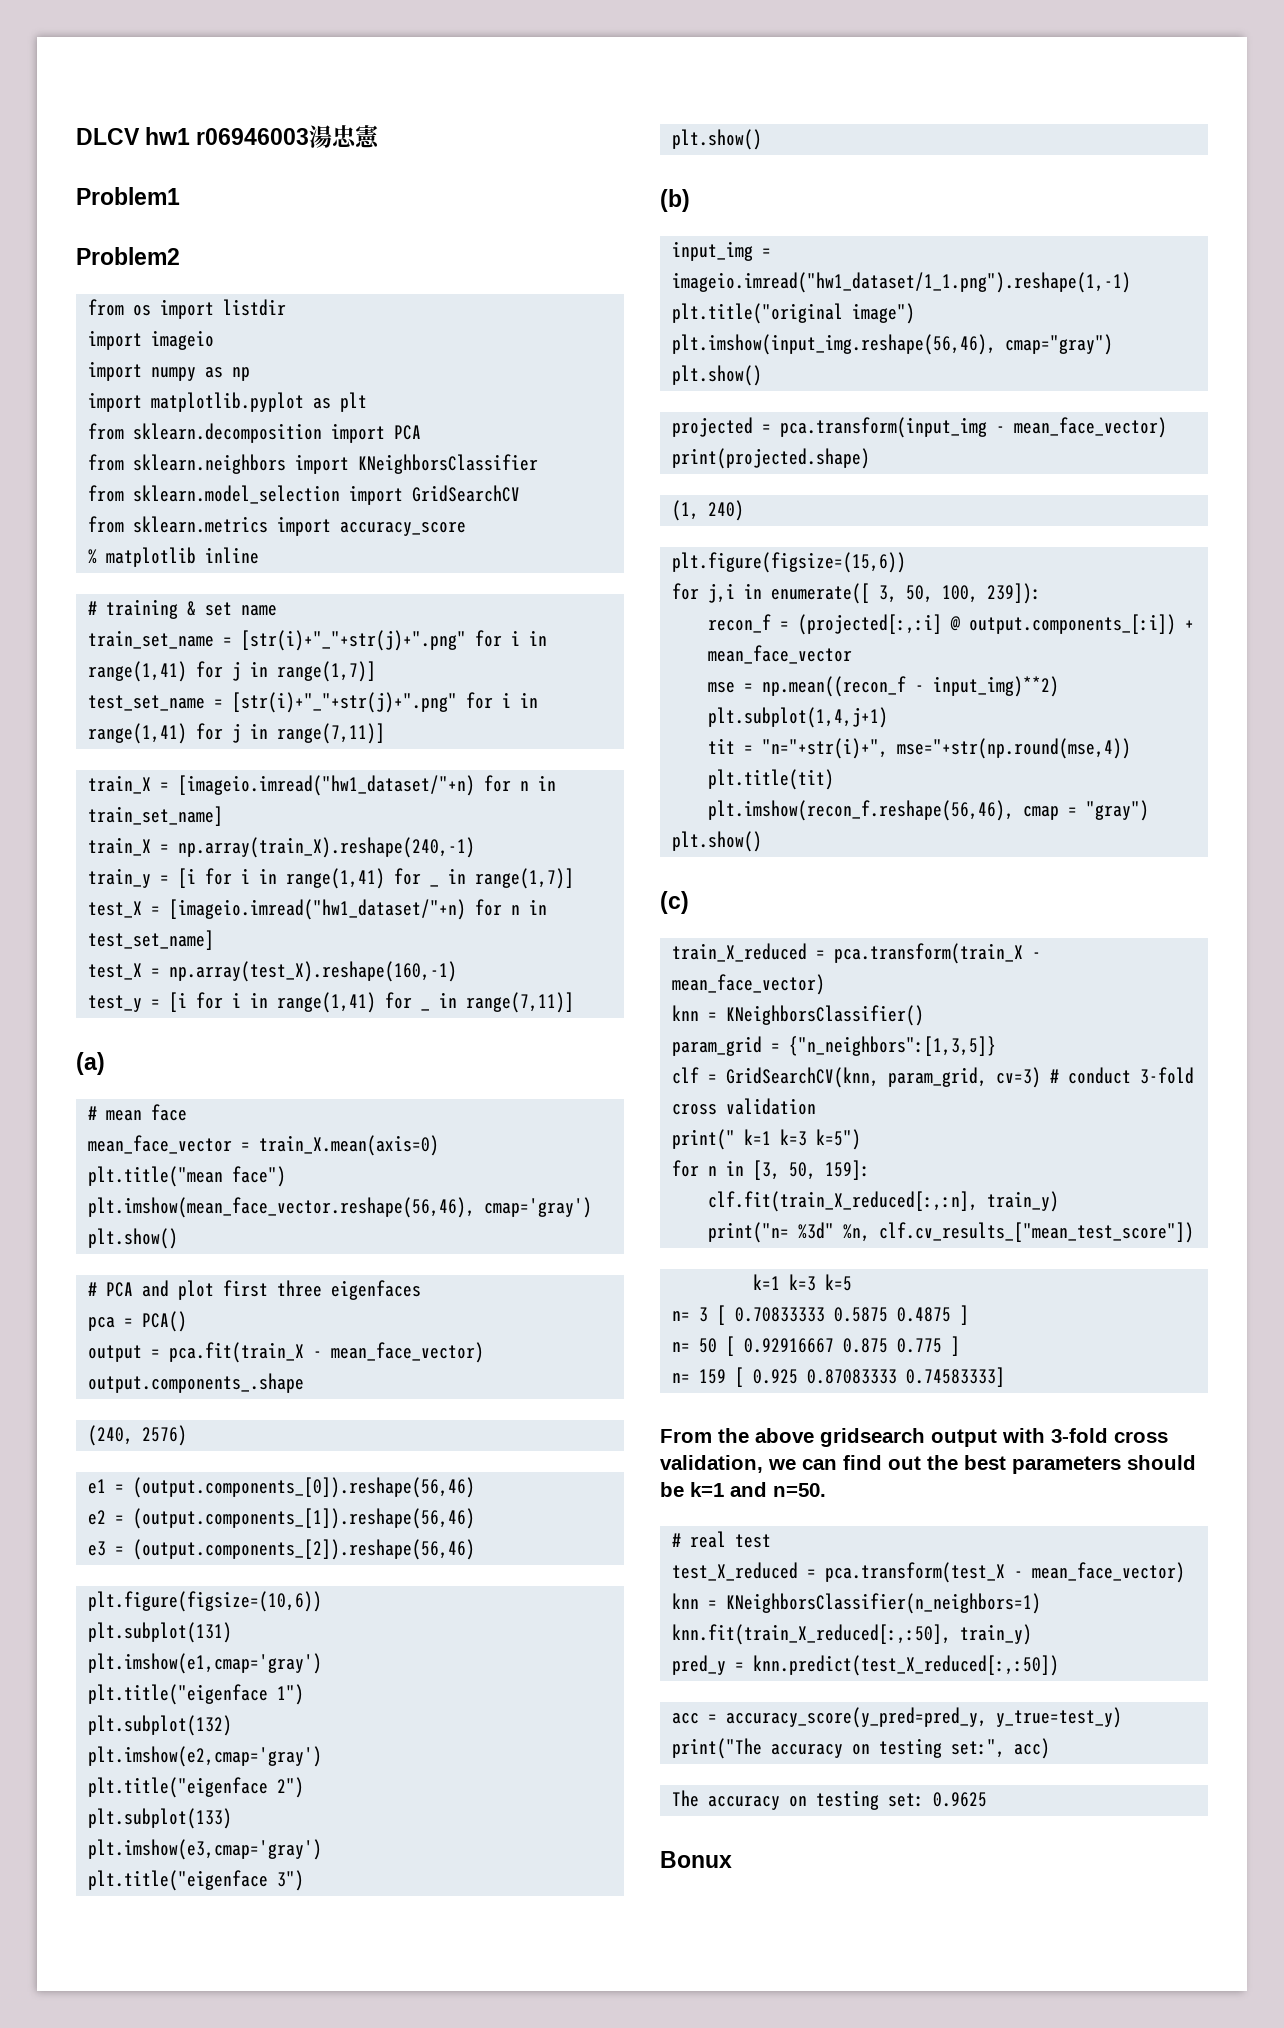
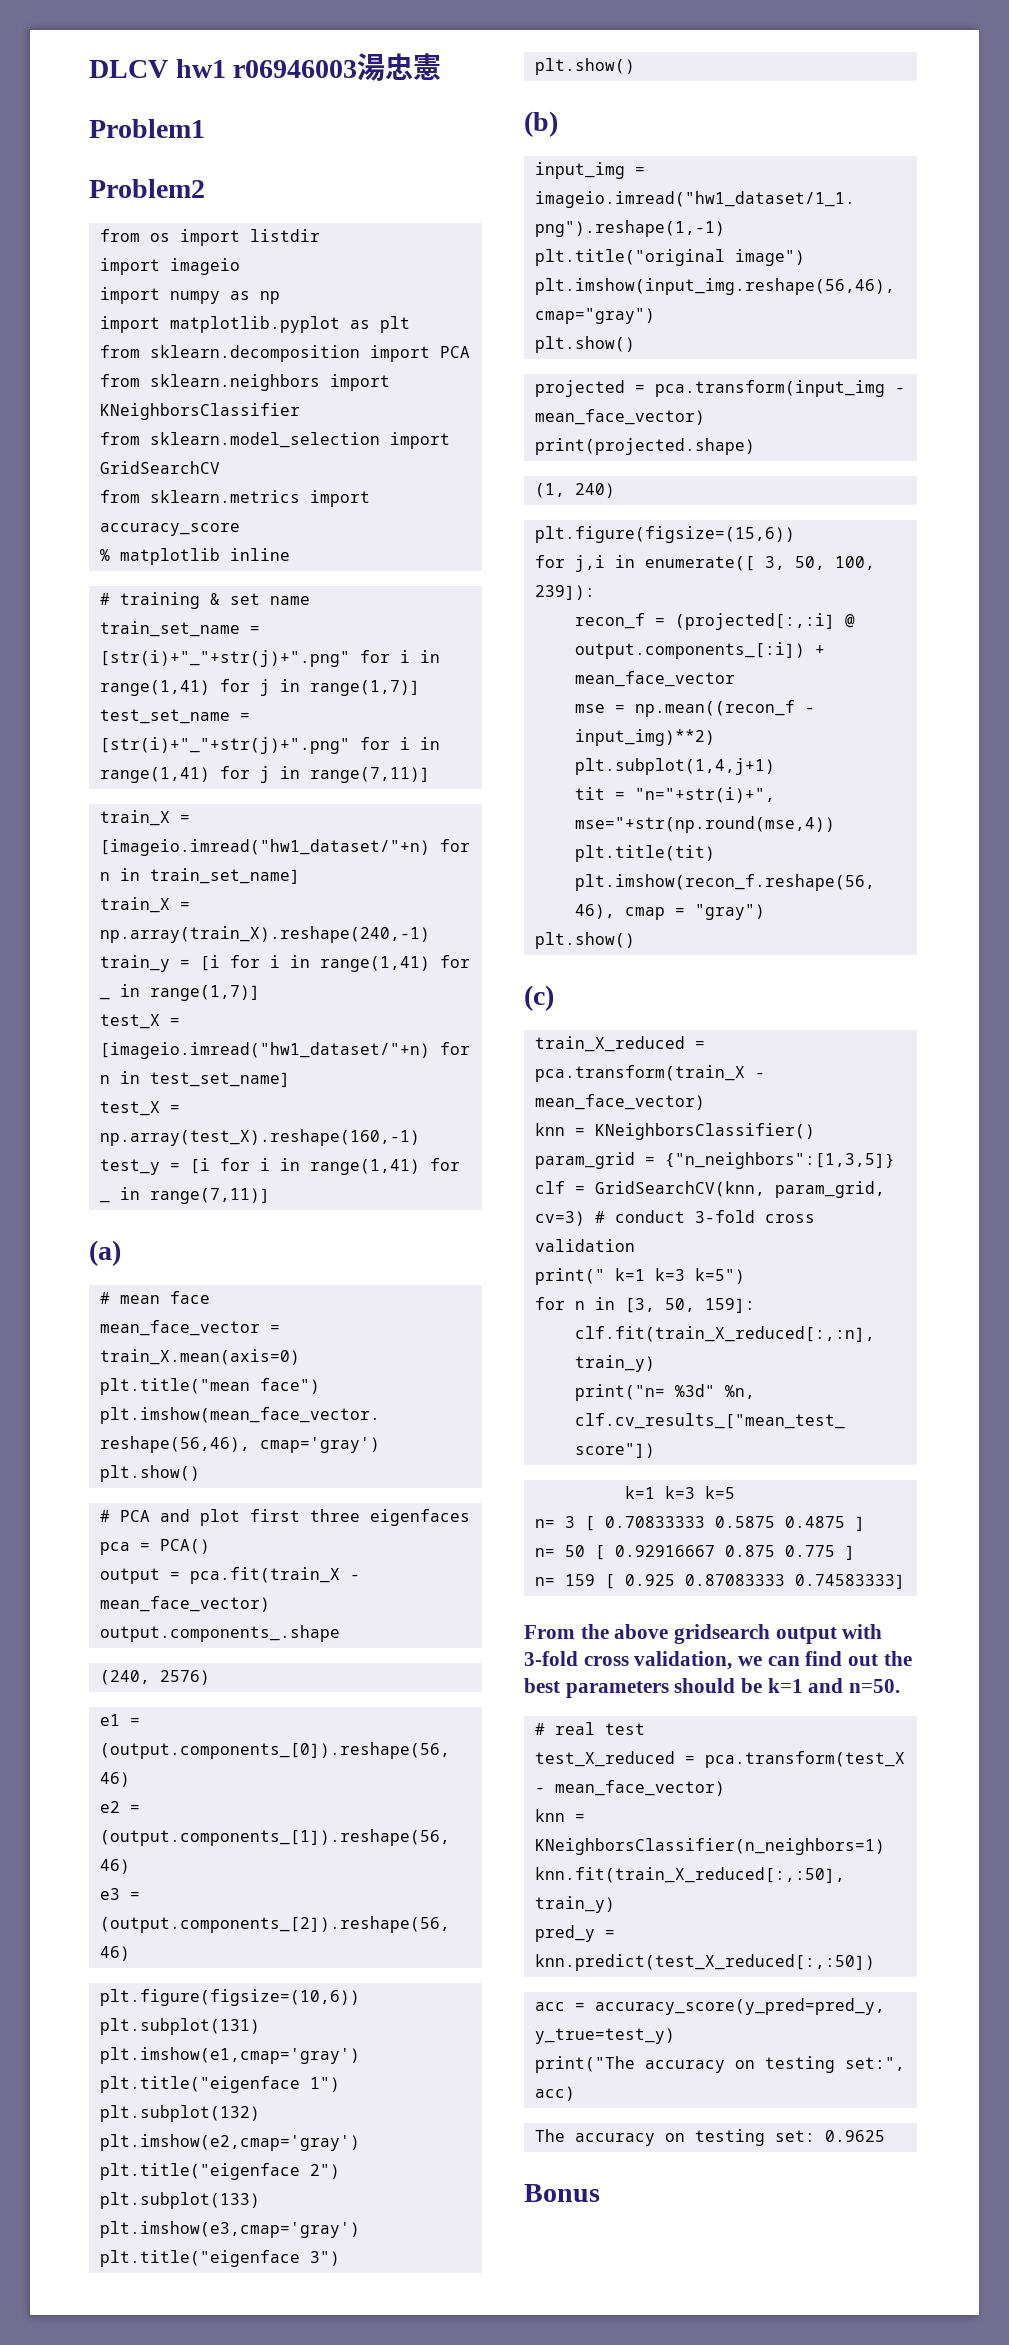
- Bonux
+ Bonus

